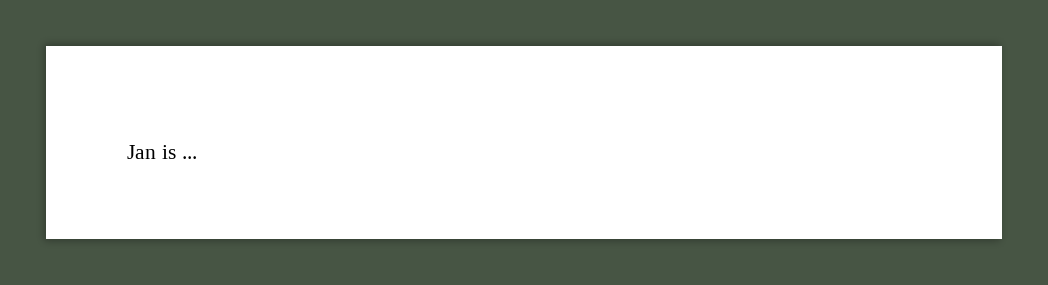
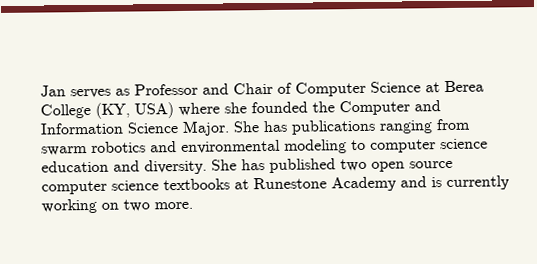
- Jan is ...
+ Jan serves as Professor and Chair of Computer Science at Berea College (KY, USA) where she founded the Computer and Information Science Major. She has publications ranging from swarm robotics and environmental modeling to computer science education and diversity. She has published two open source computer science textbooks at Runestone Academy and is currently working on two more.

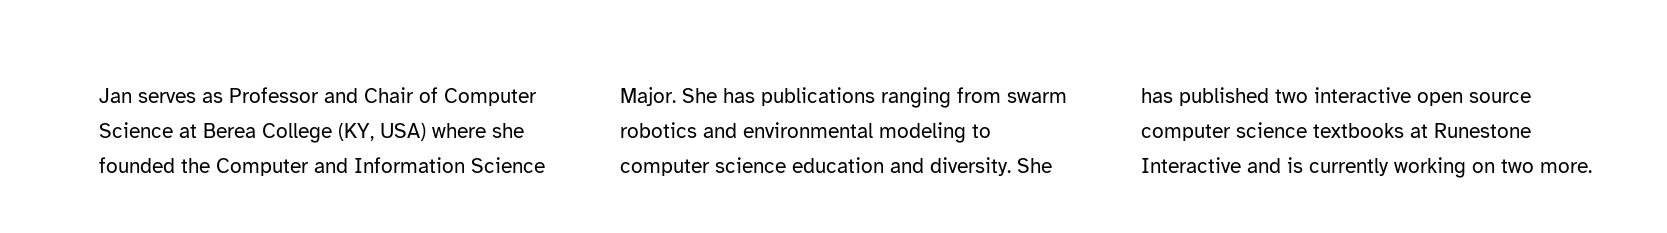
- She has published two open source computer science textbooks at Runestone Academy and is currently working on two more.
+ She has published two interactive open source computer science textbooks at Runestone Interactive and is currently working on two more.

